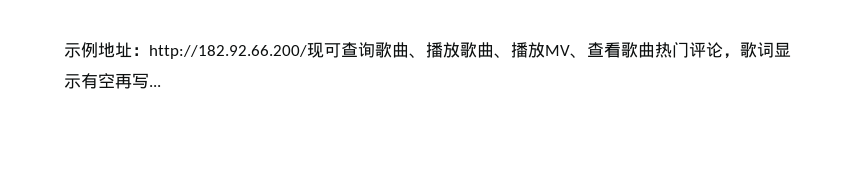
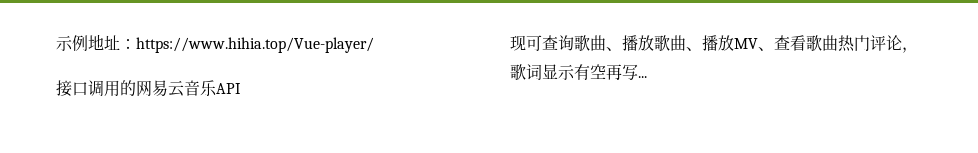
- 示例地址：http://182.92.66.200/现可查询歌曲、播放歌曲、播放MV、查看歌曲热门评论，歌词显示有空再写...
+ 示例地址：https://www.hihia.top/Vue-player/
+ 接口调用的网易云音乐API
+ 现可查询歌曲、播放歌曲、播放MV、查看歌曲热门评论，歌词显示有空再写...

